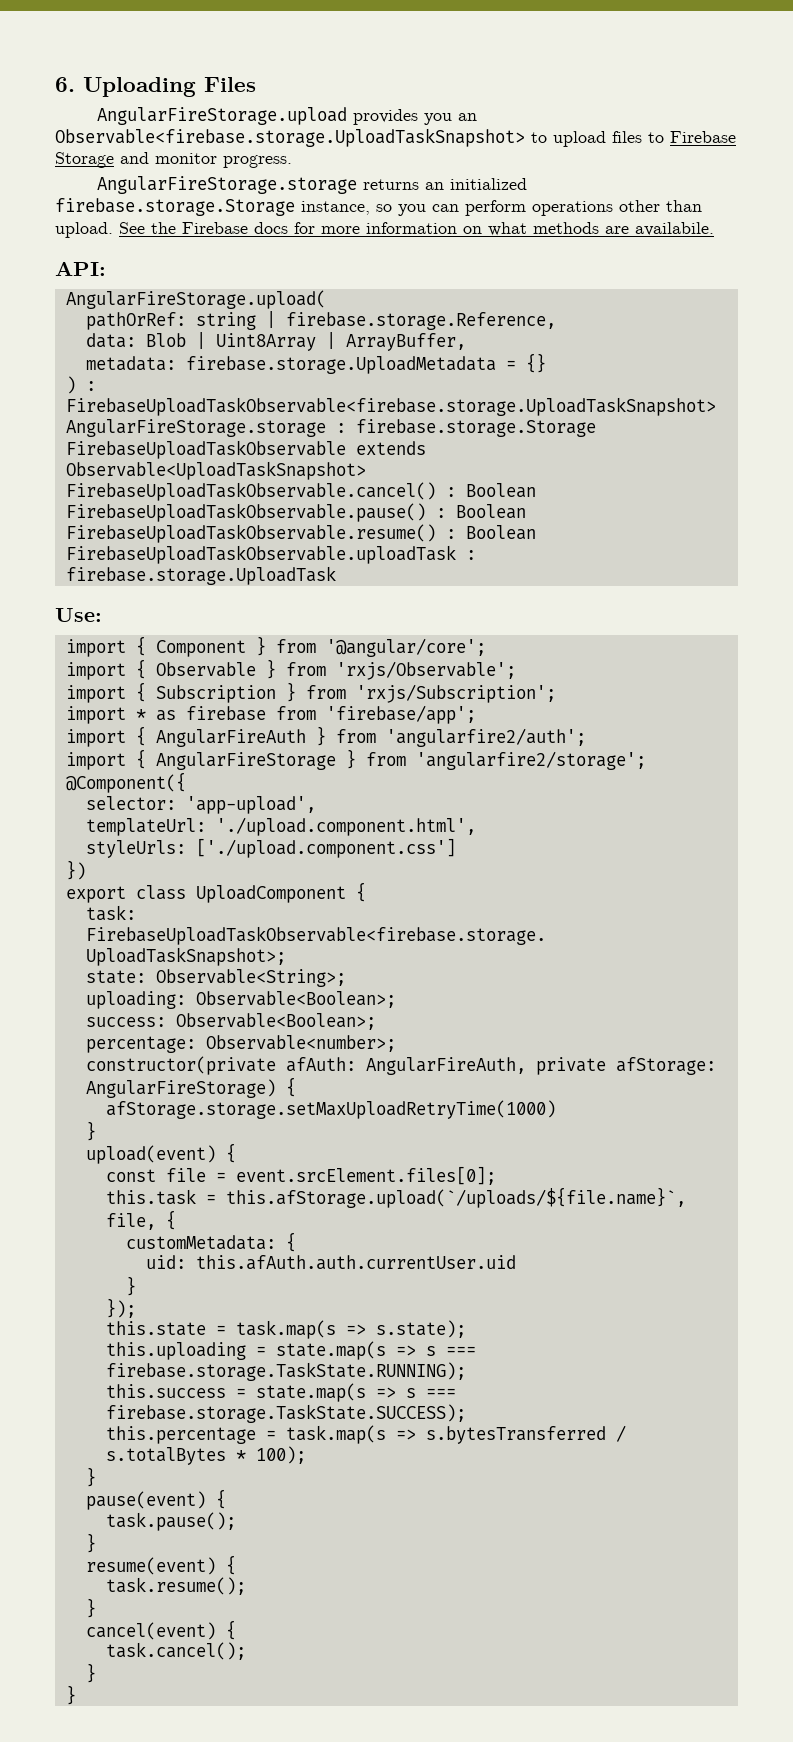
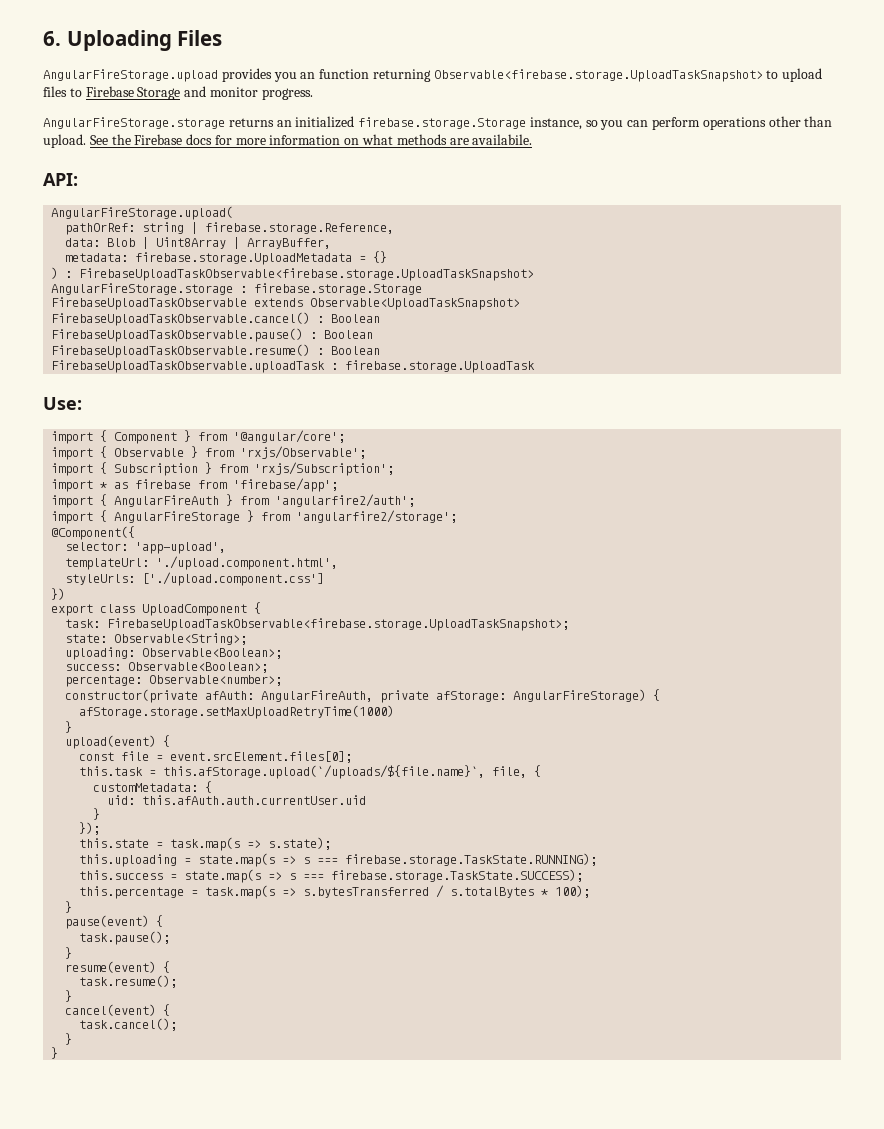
- AngularFireStorage.upload provides you an Observable<firebase.storage.UploadTaskSnapshot> to upload files to Firebase Storage and monitor progress.
+ AngularFireStorage.upload provides you an function returning Observable<firebase.storage.UploadTaskSnapshot> to upload files to Firebase Storage and monitor progress.

